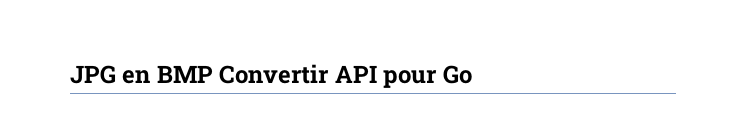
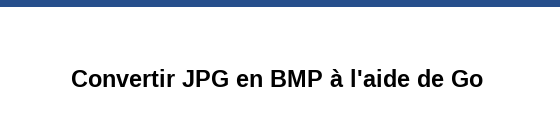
- JPG en BMP Convertir API pour Go
+ Convertir JPG en BMP à l'aide de Go

